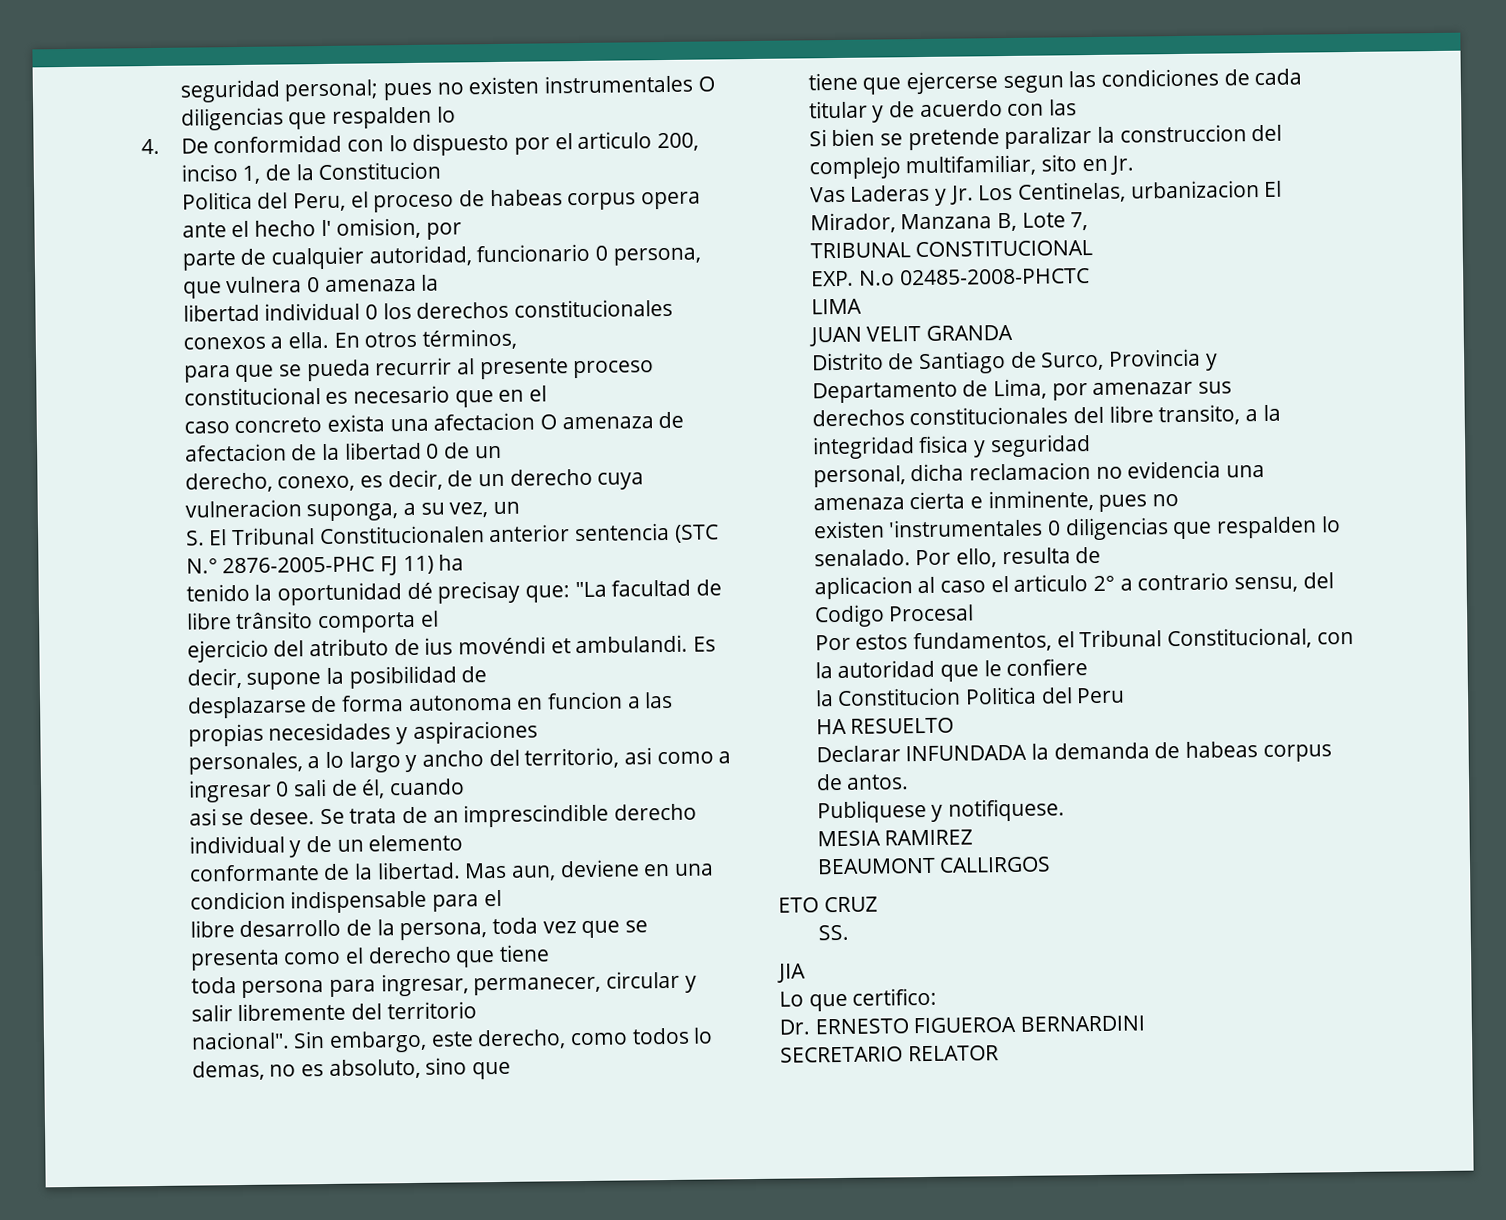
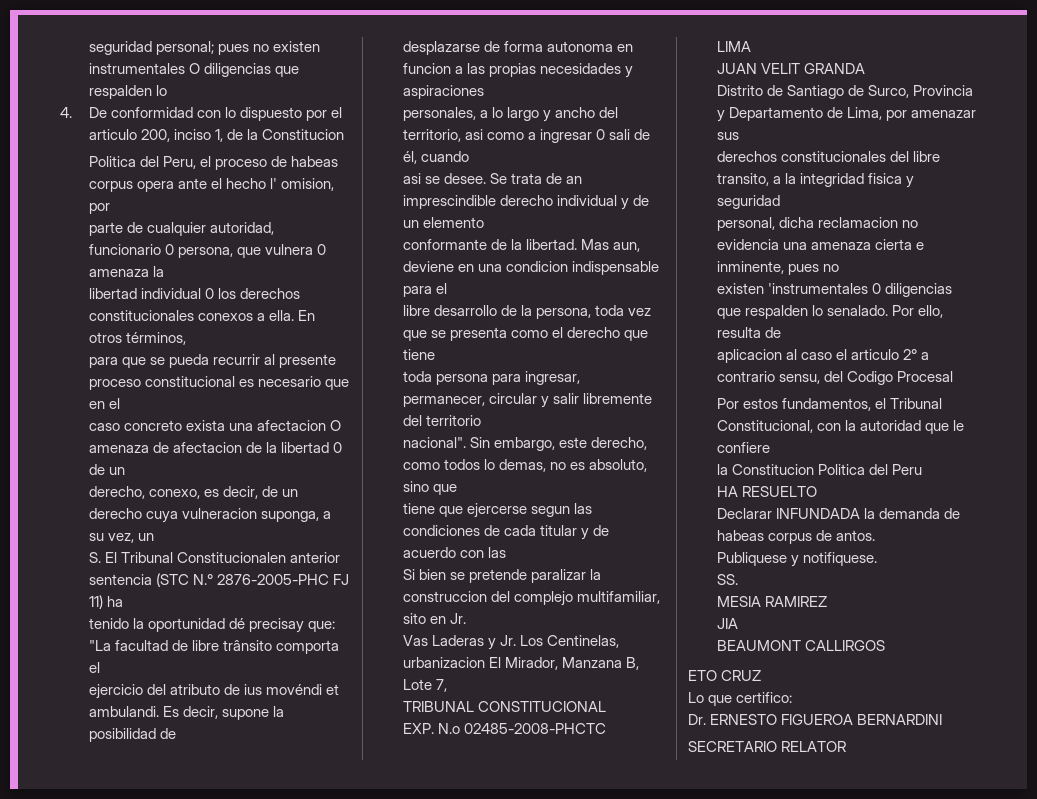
+ SS.
+ JIA
- SS.
- JIA

